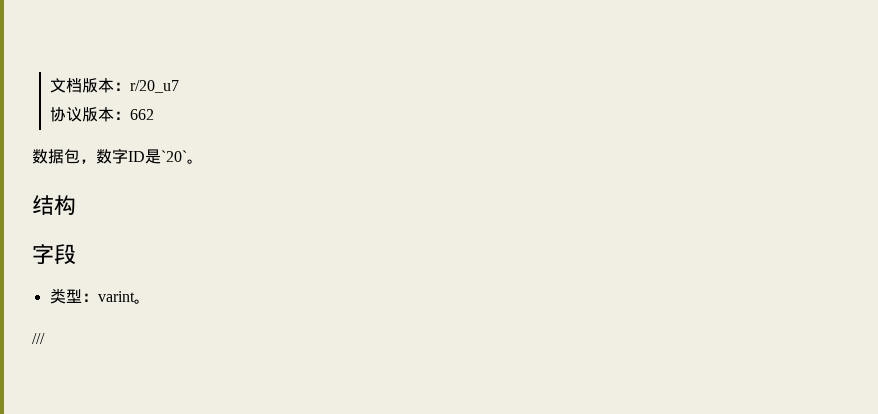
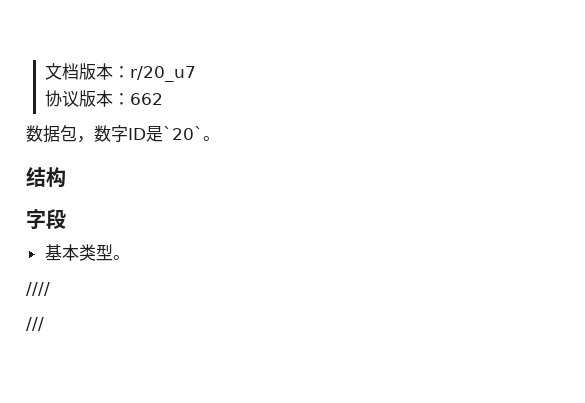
- 类型：varint。
+ 基本类型。
+ ////

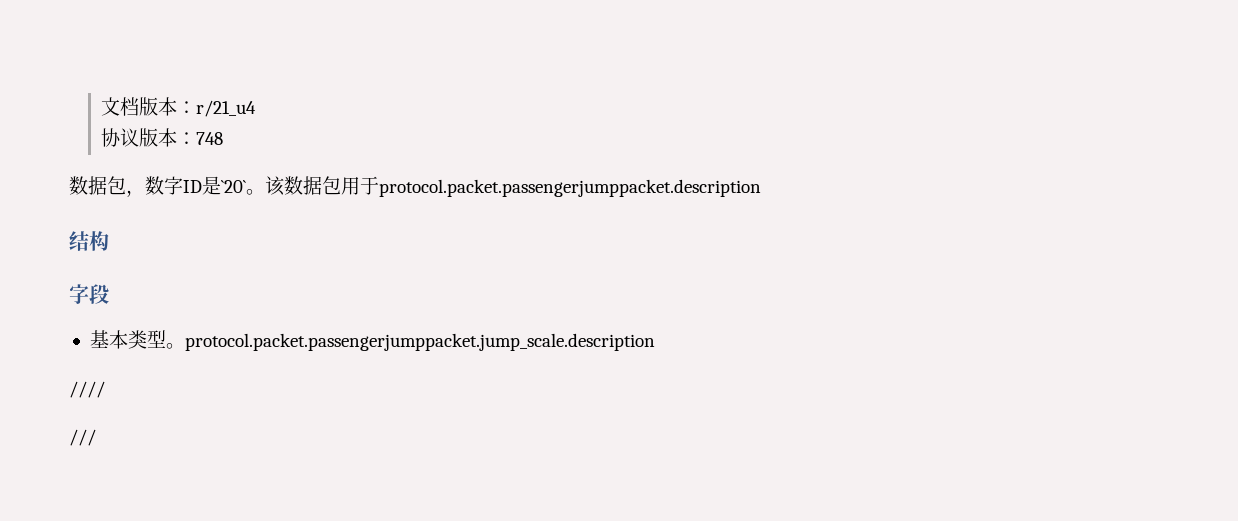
- 文档版本：r/20_u7
+ 文档版本：r/21_u4
- 协议版本：662
+ 协议版本：748
+ 该数据包用于protocol.packet.passengerjumppacket.description
- 基本类型。
+ 基本类型。protocol.packet.passengerjumppacket.jump_scale.description

